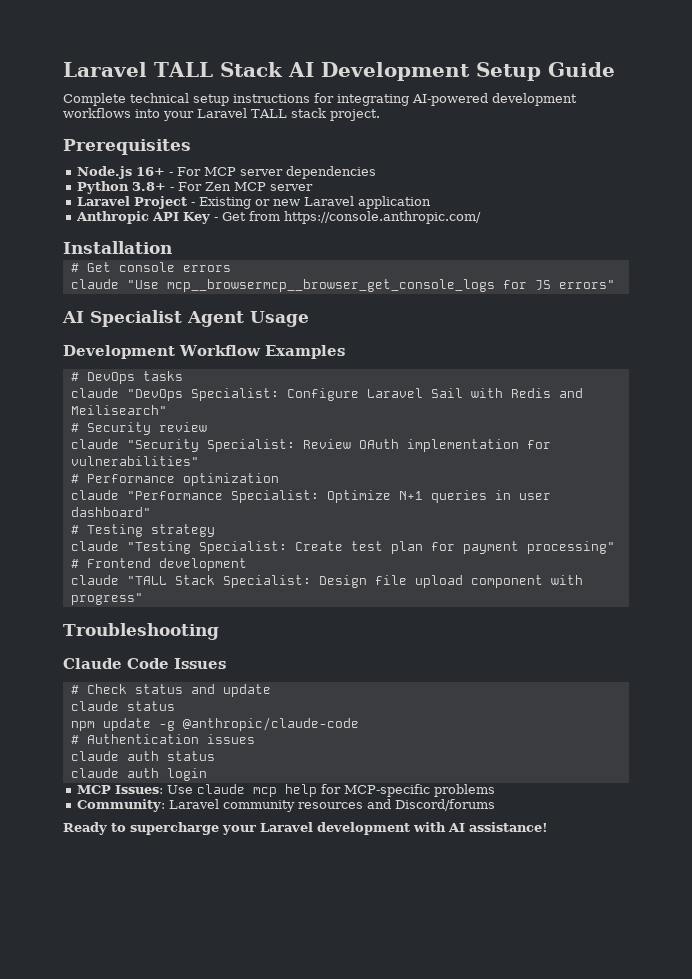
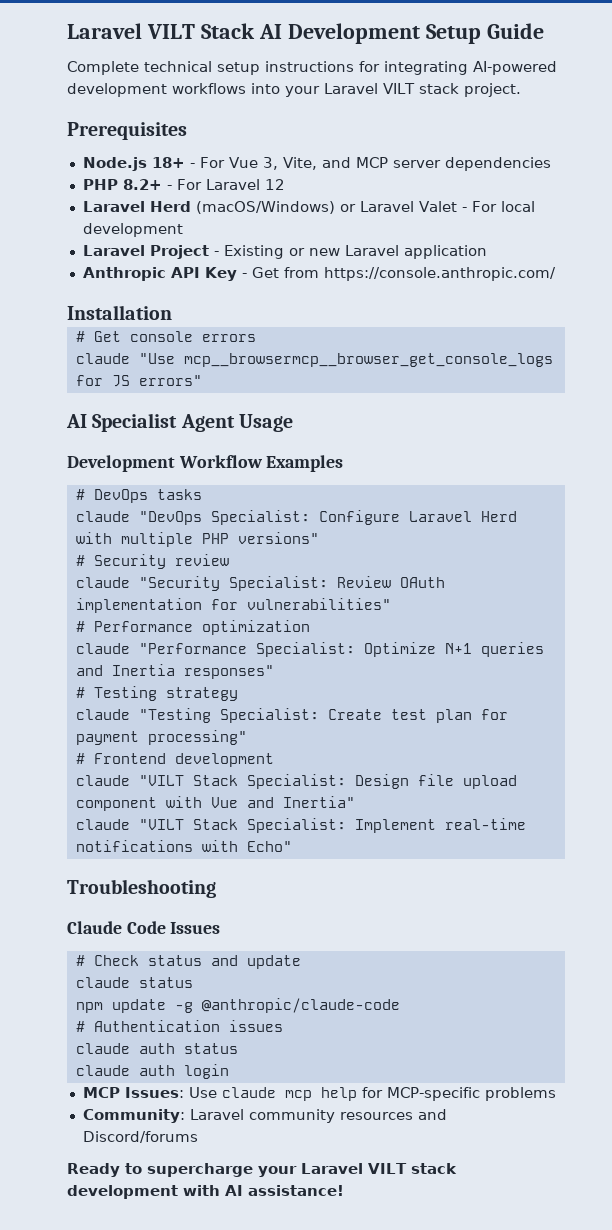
- Laravel TALL Stack AI Development Setup Guide
+ Laravel VILT Stack AI Development Setup Guide
- Complete technical setup instructions for integrating AI-powered development workflows into your Laravel TALL stack project.
+ Complete technical setup instructions for integrating AI-powered development workflows into your Laravel VILT stack project.
- Node.js 16+ - For MCP server dependencies
+ Node.js 18+ - For Vue 3, Vite, and MCP server dependencies
- Python 3.8+ - For Zen MCP server
+ PHP 8.2+ - For Laravel 12
+ Laravel Herd (macOS/Windows) or Laravel Valet - For local development
- claude "DevOps Specialist: Configure Laravel Sail with Redis and Meilisearch"
+ claude "DevOps Specialist: Configure Laravel Herd with multiple PHP versions"
- claude "Performance Specialist: Optimize N+1 queries in user dashboard"
+ claude "Performance Specialist: Optimize N+1 queries and Inertia responses"
- claude "TALL Stack Specialist: Design file upload component with progress"
+ claude "VILT Stack Specialist: Design file upload component with Vue and Inertia"
+ claude "VILT Stack Specialist: Implement real-time notifications with Echo"
- Ready to supercharge your Laravel development with AI assistance!
+ Ready to supercharge your Laravel VILT stack development with AI assistance!

